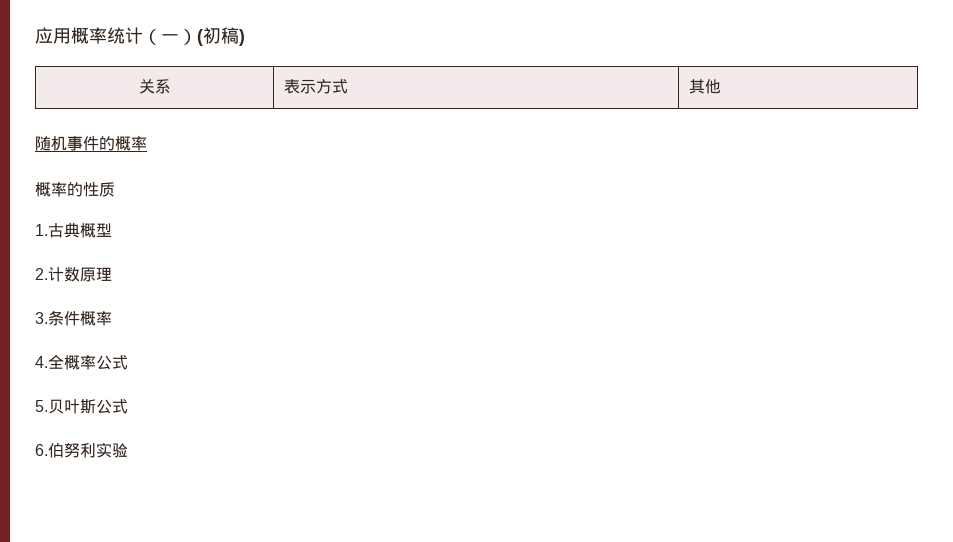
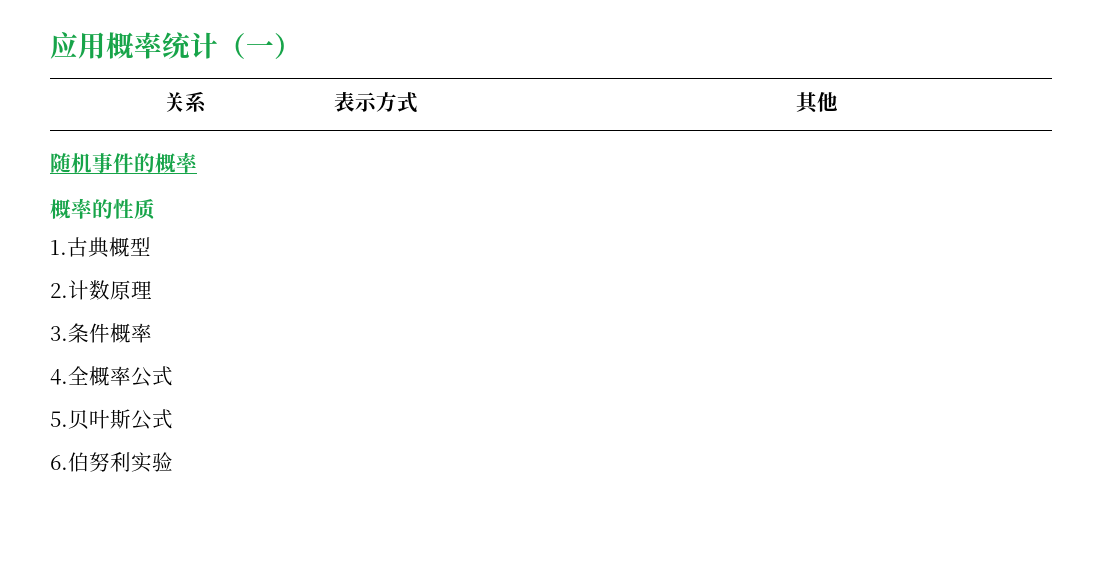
- 应用概率统计（一）(初稿)
+ 应用概率统计（一）

